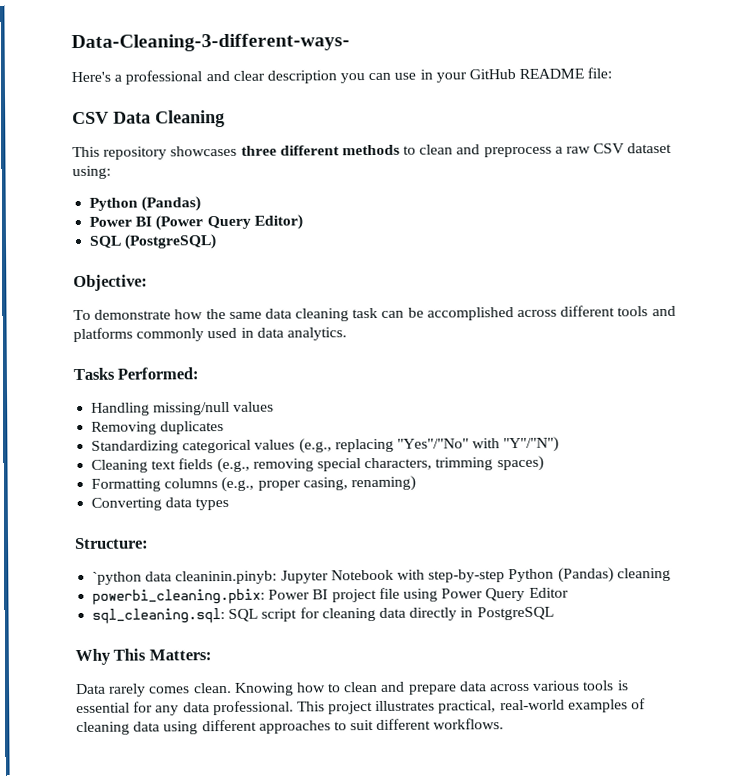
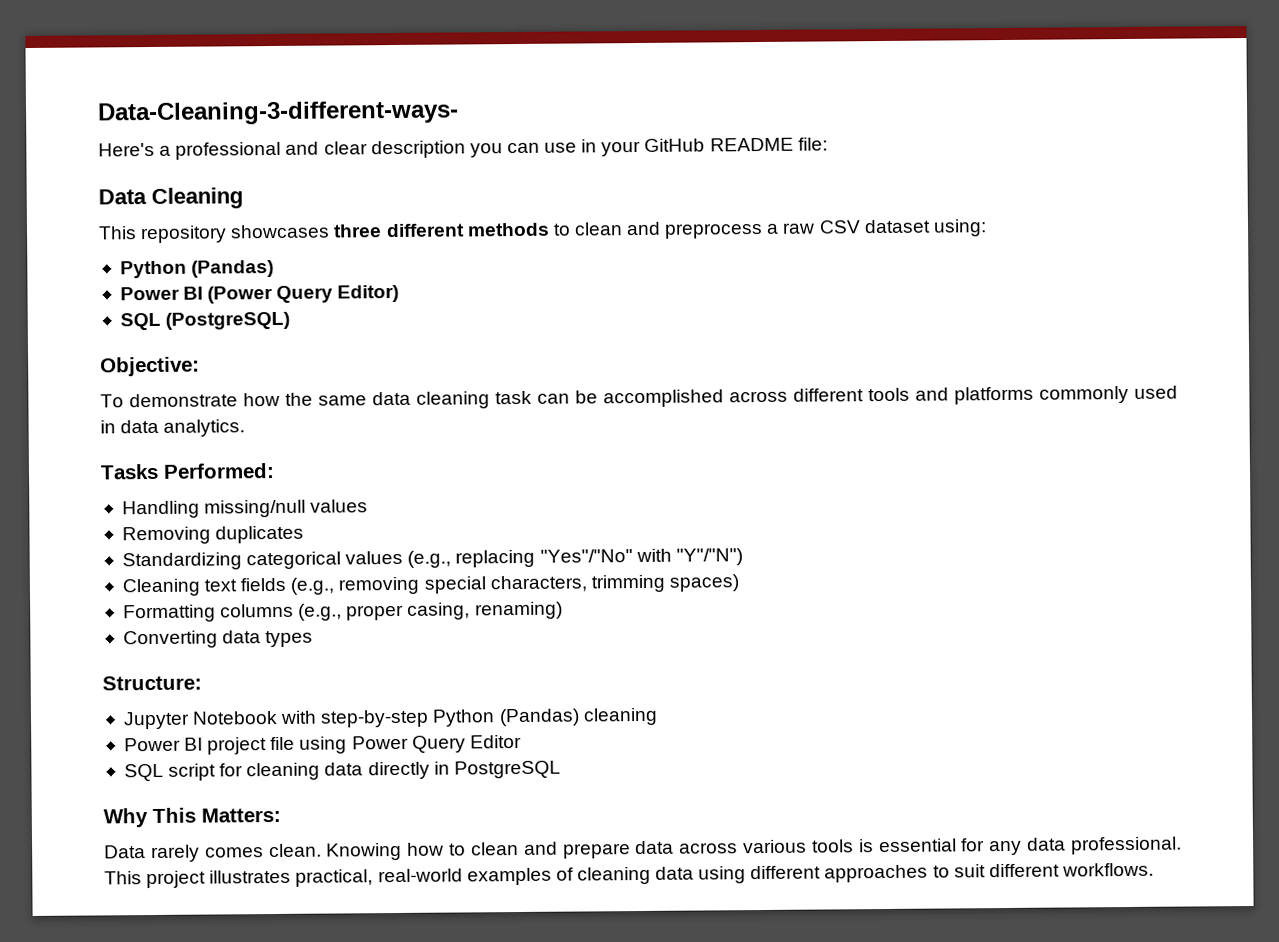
- CSV Data Cleaning
+ Data Cleaning
- `python data cleaninin.pinyb: Jupyter Notebook with step-by-step Python (Pandas) cleaning
+ Jupyter Notebook with step-by-step Python (Pandas) cleaning
- powerbi_cleaning.pbix: Power BI project file using Power Query Editor
+ Power BI project file using Power Query Editor
- sql_cleaning.sql: SQL script for cleaning data directly in PostgreSQL
+ SQL script for cleaning data directly in PostgreSQL

